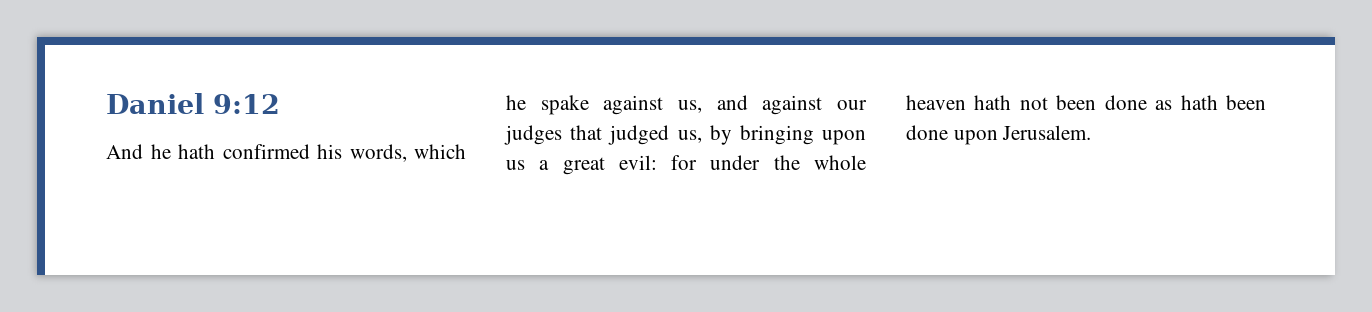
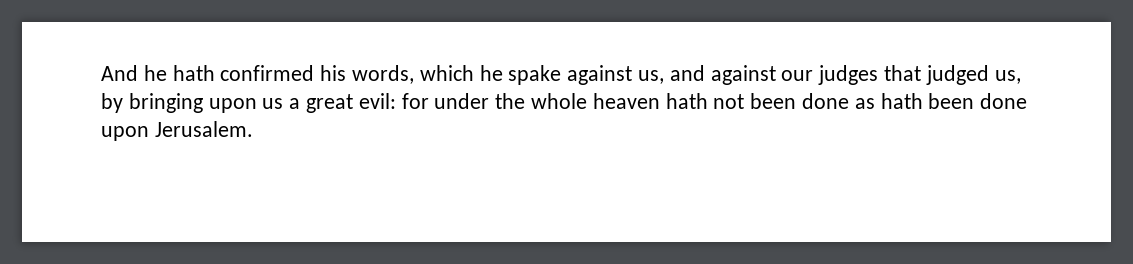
- Daniel 9:12

